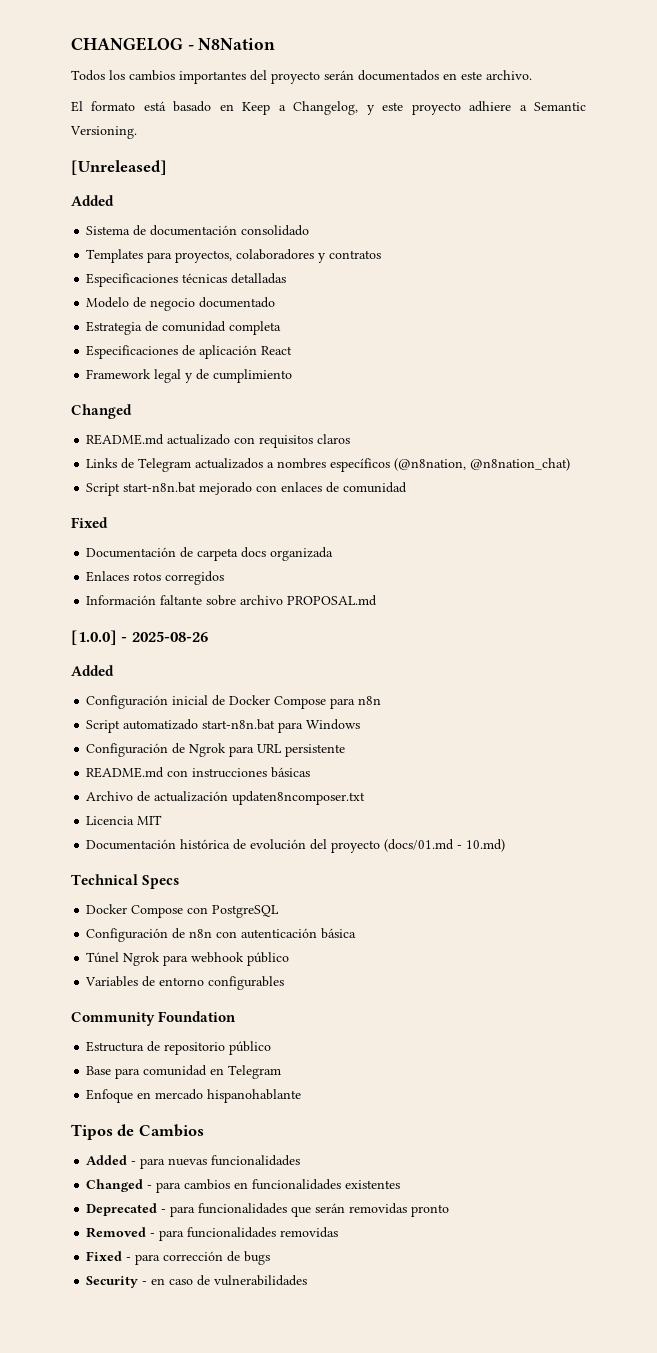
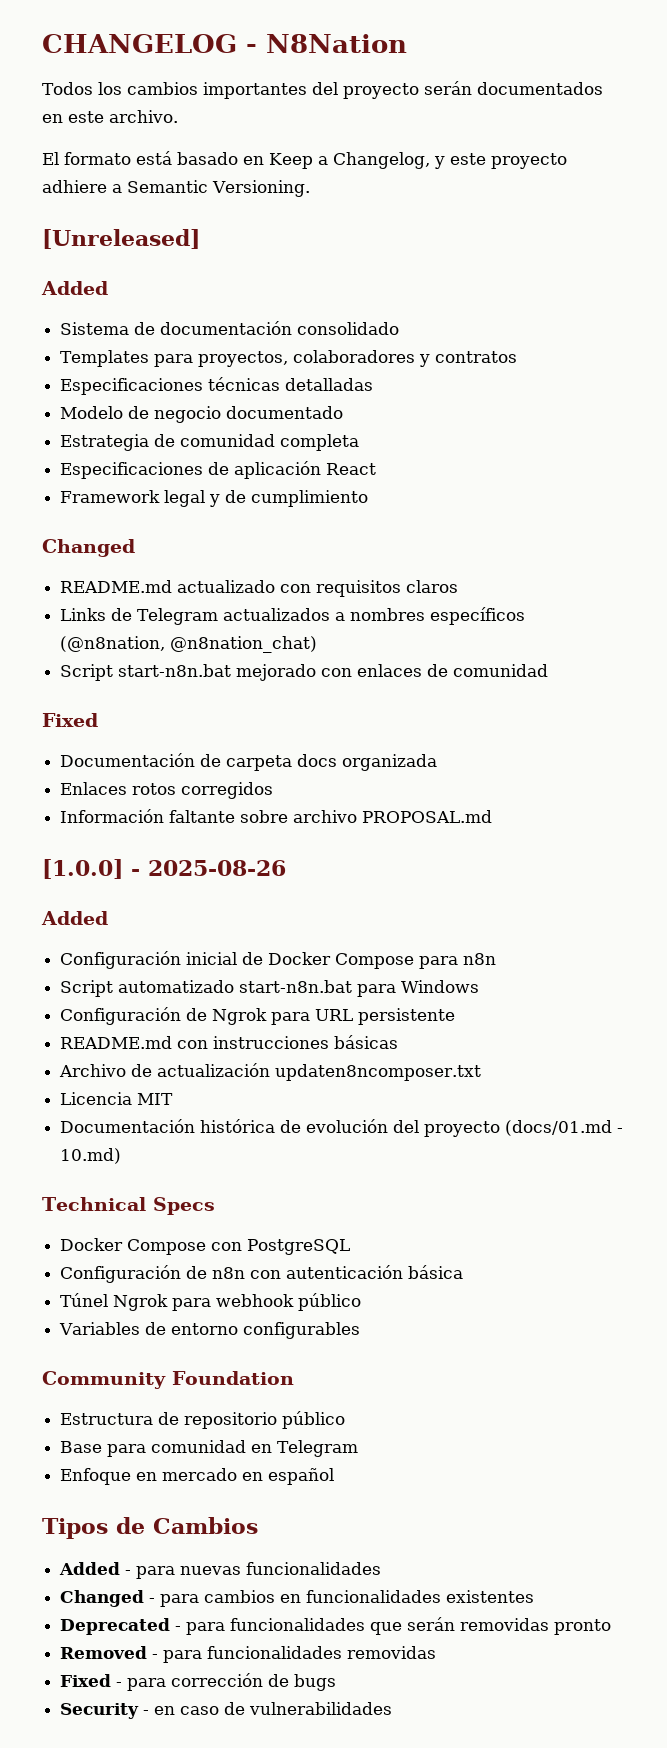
- Enfoque en mercado hispanohablante
+ Enfoque en mercado en español

